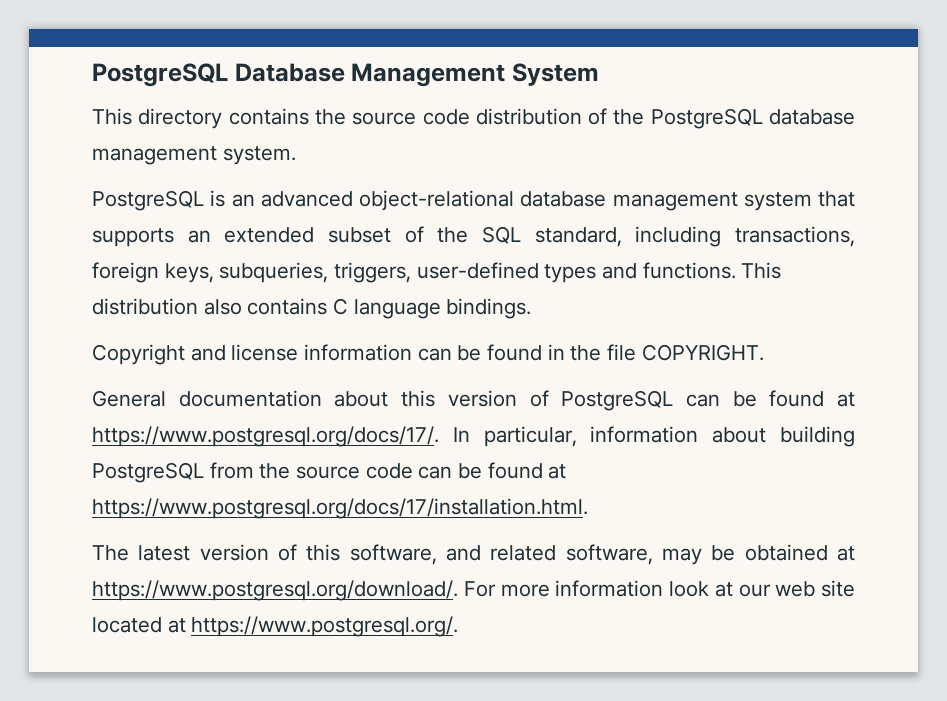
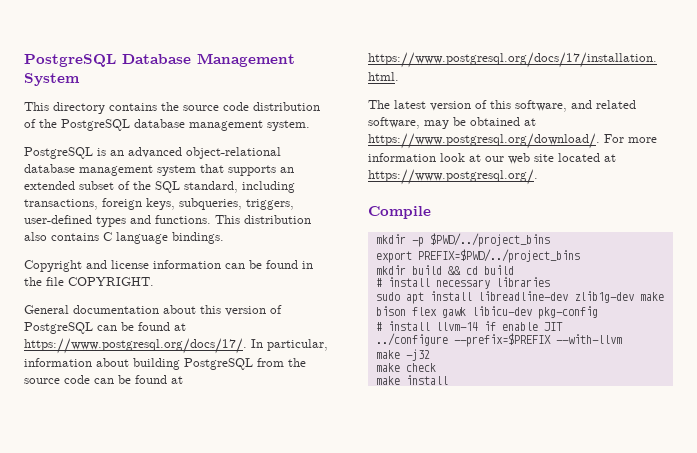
+ Compile
+ mkdir -p $PWD/../project_bins
+ export PREFIX=$PWD/../project_bins
+ mkdir build && cd build
+ # install necessary libraries
+ sudo apt install libreadline-dev zlib1g-dev make bison flex gawk libicu-dev pkg-config
+ # install llvm-14 if enable JIT
+ ../configure --prefix=$PREFIX --with-llvm
+ make -j32
+ make check
+ make install

